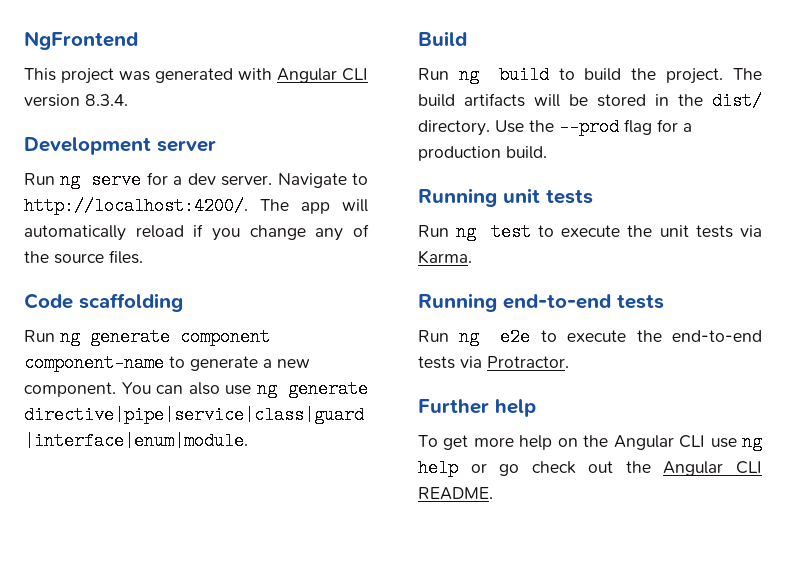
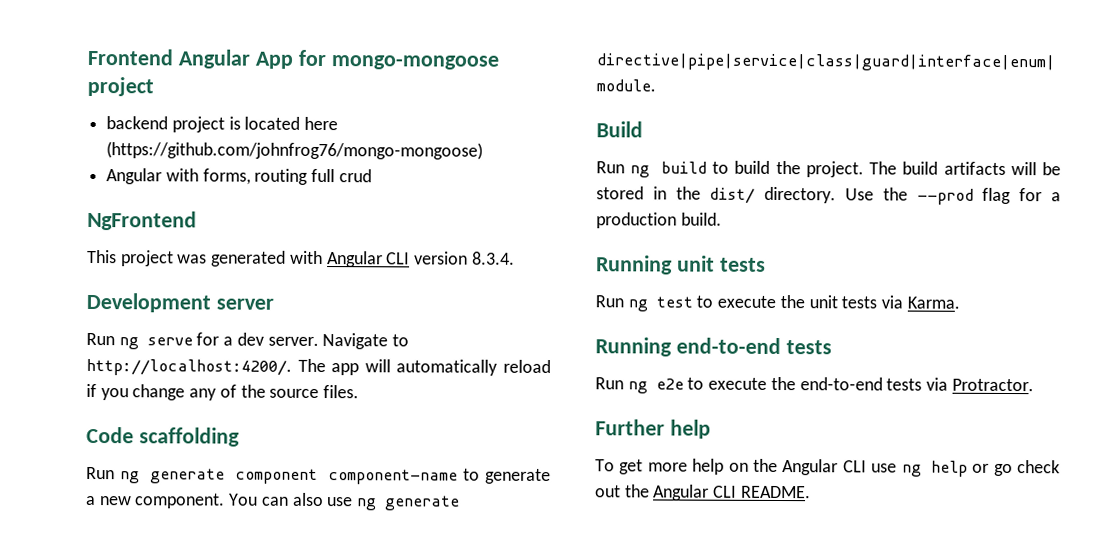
+ Frontend Angular App for mongo-mongoose project
+ backend project is located here (https://github.com/johnfrog76/mongo-mongoose)
+ Angular with forms, routing full crud

